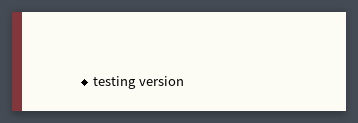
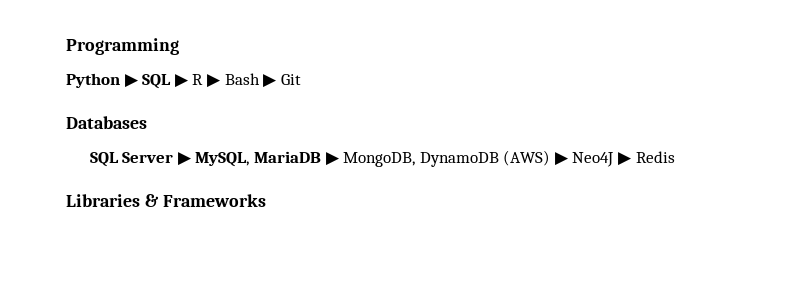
- testing version
+ Programming
+ Python ▶ SQL ▶ R ▶ Bash ▶ Git
+ Databases
+ SQL Server ▶ MySQL, MariaDB ▶ MongoDB, DynamoDB (AWS) ▶ Neo4J ▶ Redis
+ Libraries & Frameworks

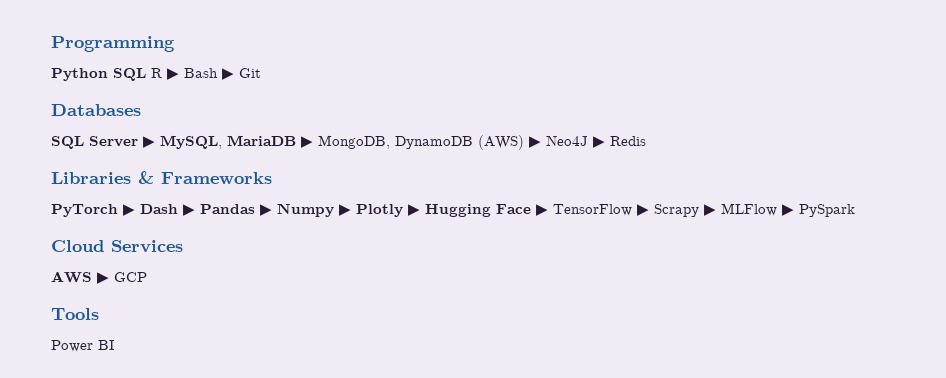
- Python ▶ SQL ▶ R ▶ Bash ▶ Git
+ Python SQL R ▶ Bash ▶ Git
+ PyTorch ▶ Dash ▶ Pandas ▶ Numpy ▶ Plotly ▶ Hugging Face ▶ TensorFlow ▶ Scrapy ▶ MLFlow ▶ PySpark
+ Cloud Services
+ AWS ▶ GCP
+ Tools
+ Power BI

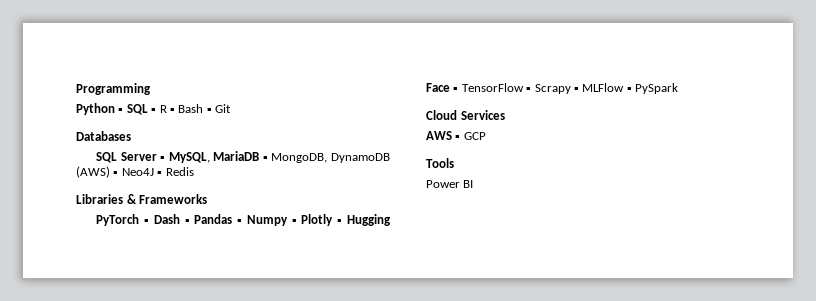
- Python SQL R ▶ Bash ▶ Git
+ Python ▪ SQL ▪ R ▪ Bash ▪ Git
- SQL Server ▶ MySQL, MariaDB ▶ MongoDB, DynamoDB (AWS) ▶ Neo4J ▶ Redis
+ SQL Server ▪ MySQL, MariaDB ▪ MongoDB, DynamoDB (AWS) ▪ Neo4J ▪ Redis
- PyTorch ▶ Dash ▶ Pandas ▶ Numpy ▶ Plotly ▶ Hugging Face ▶ TensorFlow ▶ Scrapy ▶ MLFlow ▶ PySpark
+ PyTorch ▪ Dash ▪ Pandas ▪ Numpy ▪ Plotly ▪ Hugging Face ▪ TensorFlow ▪ Scrapy ▪ MLFlow ▪ PySpark
- AWS ▶ GCP
+ AWS ▪ GCP

